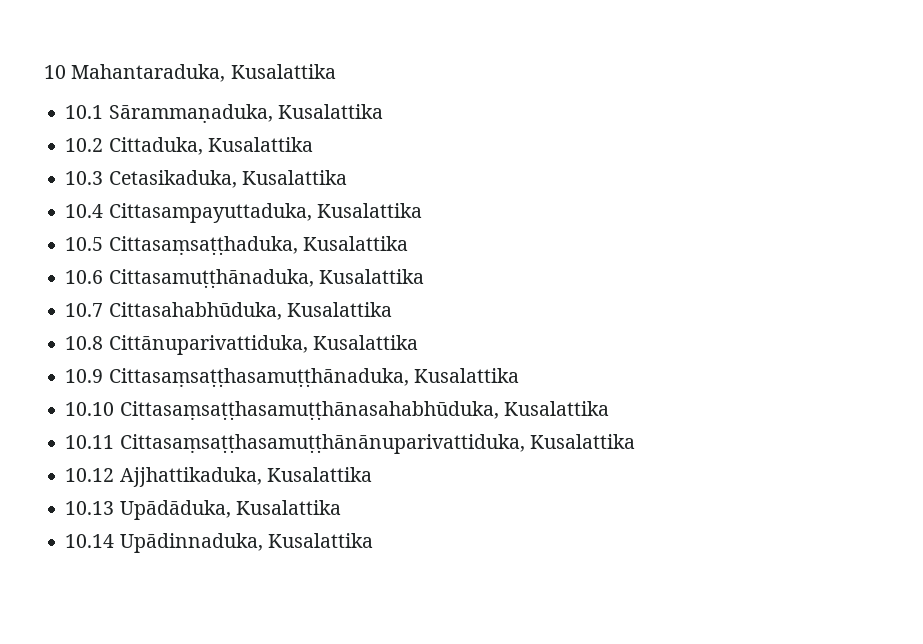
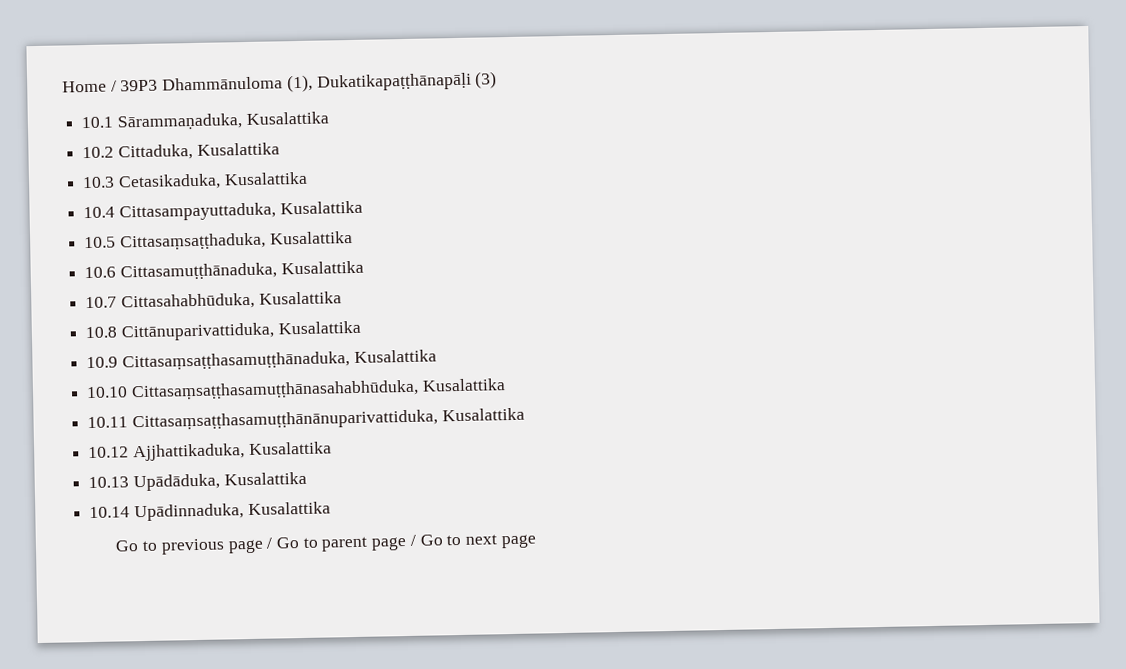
- 10 Mahantaraduka, Kusalattika
+ Home / 39P3 Dhammānuloma (1), Dukatikapaṭṭhānapāḷi (3)
+ Go to previous page / Go to parent page / Go to next page

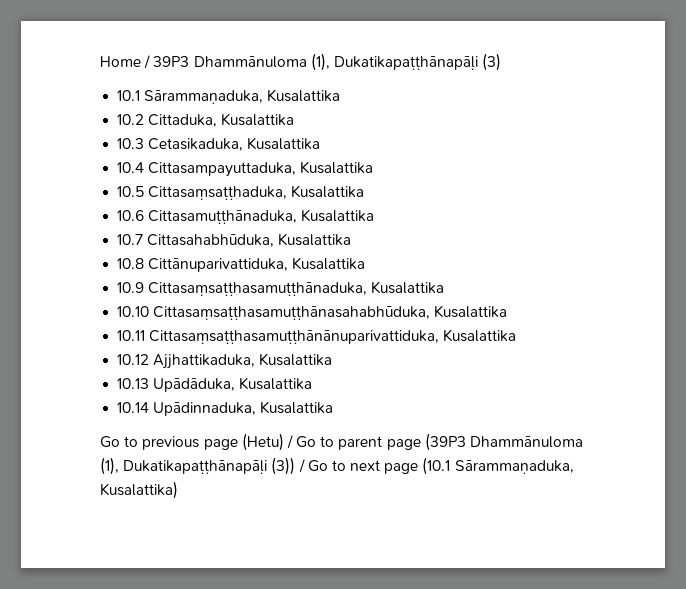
- Go to previous page / Go to parent page / Go to next page
+ Go to previous page (Hetu) / Go to parent page (39P3 Dhammānuloma (1), Dukatikapaṭṭhānapāḷi (3)) / Go to next page (10.1 Sārammaṇaduka, Kusalattika)

